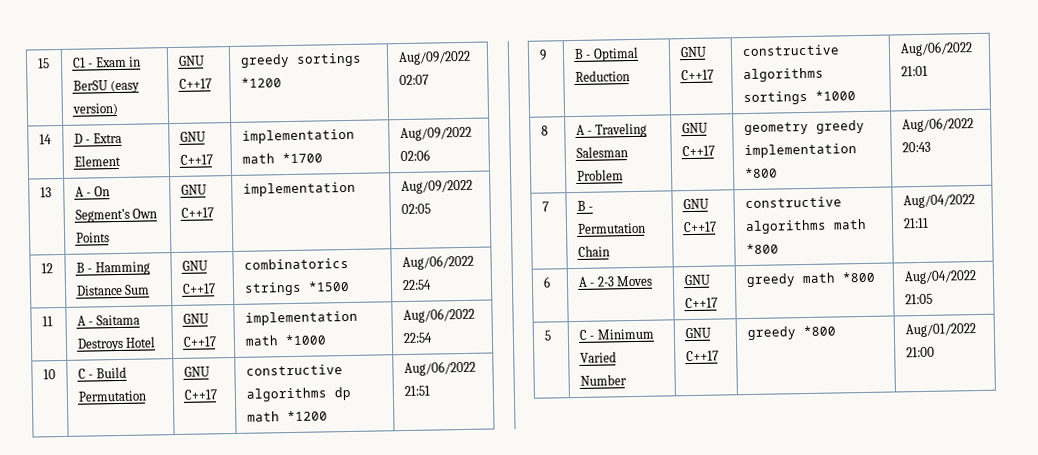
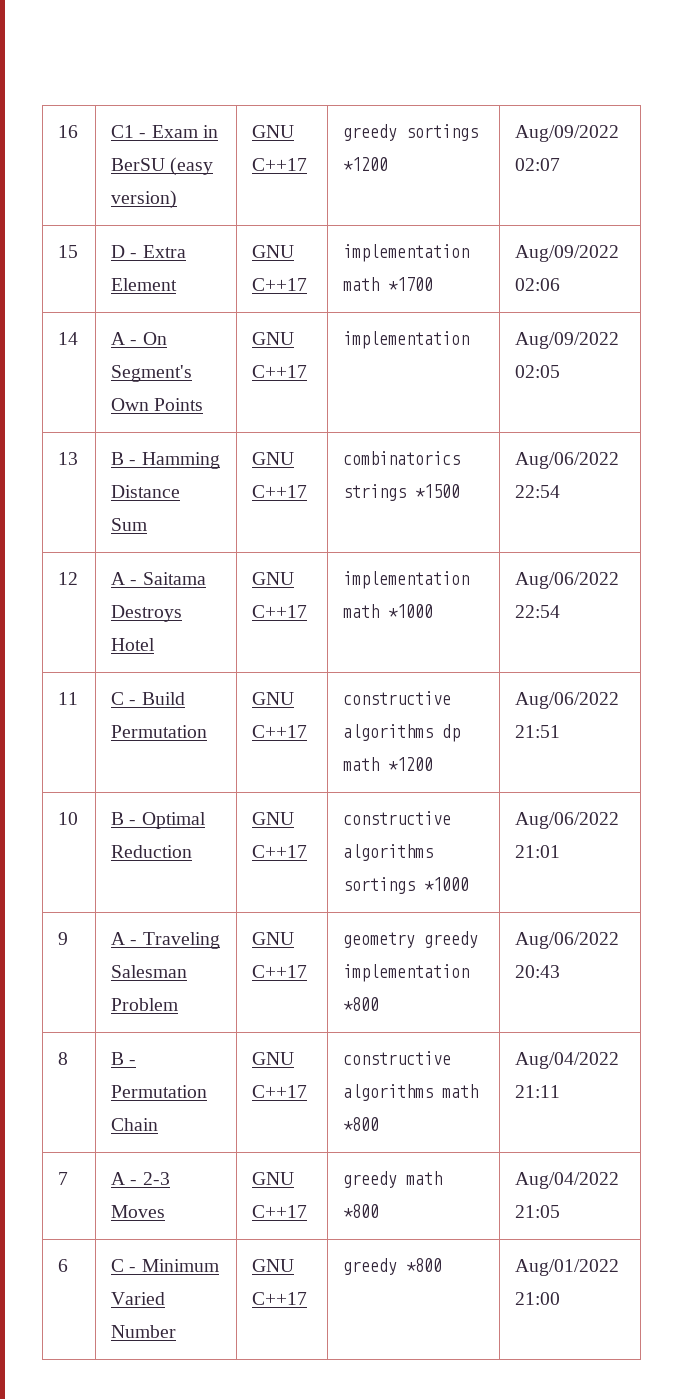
- 15 | C1 - Exam in BerSU (easy version) | GNU C++17 | greedy sortings *1200 | Aug/09/2022 02:07
+ 16 | C1 - Exam in BerSU (easy version) | GNU C++17 | greedy sortings *1200 | Aug/09/2022 02:07
- 14 | D - Extra Element | GNU C++17 | implementation math *1700 | Aug/09/2022 02:06
+ 15 | D - Extra Element | GNU C++17 | implementation math *1700 | Aug/09/2022 02:06
- 13 | A - On Segment's Own Points | GNU C++17 | implementation | Aug/09/2022 02:05
+ 14 | A - On Segment's Own Points | GNU C++17 | implementation | Aug/09/2022 02:05
- 12 | B - Hamming Distance Sum | GNU C++17 | combinatorics strings *1500 | Aug/06/2022 22:54
+ 13 | B - Hamming Distance Sum | GNU C++17 | combinatorics strings *1500 | Aug/06/2022 22:54
- 11 | A - Saitama Destroys Hotel | GNU C++17 | implementation math *1000 | Aug/06/2022 22:54
+ 12 | A - Saitama Destroys Hotel | GNU C++17 | implementation math *1000 | Aug/06/2022 22:54
- 10 | C - Build Permutation | GNU C++17 | constructive algorithms dp math *1200 | Aug/06/2022 21:51
+ 11 | C - Build Permutation | GNU C++17 | constructive algorithms dp math *1200 | Aug/06/2022 21:51
- 9 | B - Optimal Reduction | GNU C++17 | constructive algorithms sortings *1000 | Aug/06/2022 21:01
+ 10 | B - Optimal Reduction | GNU C++17 | constructive algorithms sortings *1000 | Aug/06/2022 21:01
- 8 | A - Traveling Salesman Problem | GNU C++17 | geometry greedy implementation *800 | Aug/06/2022 20:43
+ 9 | A - Traveling Salesman Problem | GNU C++17 | geometry greedy implementation *800 | Aug/06/2022 20:43
- 7 | B - Permutation Chain | GNU C++17 | constructive algorithms math *800 | Aug/04/2022 21:11
+ 8 | B - Permutation Chain | GNU C++17 | constructive algorithms math *800 | Aug/04/2022 21:11
- 6 | A - 2-3 Moves | GNU C++17 | greedy math *800 | Aug/04/2022 21:05
+ 7 | A - 2-3 Moves | GNU C++17 | greedy math *800 | Aug/04/2022 21:05
- 5 | C - Minimum Varied Number | GNU C++17 | greedy *800 | Aug/01/2022 21:00
+ 6 | C - Minimum Varied Number | GNU C++17 | greedy *800 | Aug/01/2022 21:00

